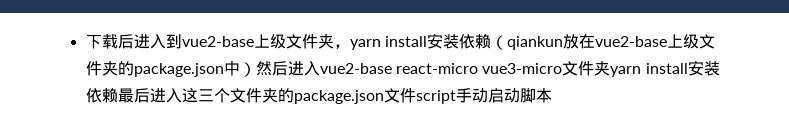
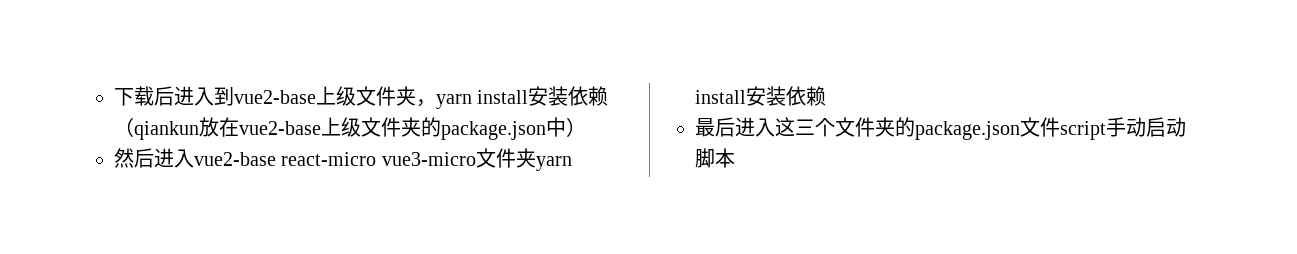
- 下载后进入到vue2-base上级文件夹，yarn install安装依赖（qiankun放在vue2-base上级文件夹的package.json中）然后进入vue2-base react-micro vue3-micro文件夹yarn install安装依赖最后进入这三个文件夹的package.json文件script手动启动脚本
+ 下载后进入到vue2-base上级文件夹，yarn install安装依赖（qiankun放在vue2-base上级文件夹的package.json中）
+ 然后进入vue2-base react-micro vue3-micro文件夹yarn install安装依赖
+ 最后进入这三个文件夹的package.json文件script手动启动脚本

